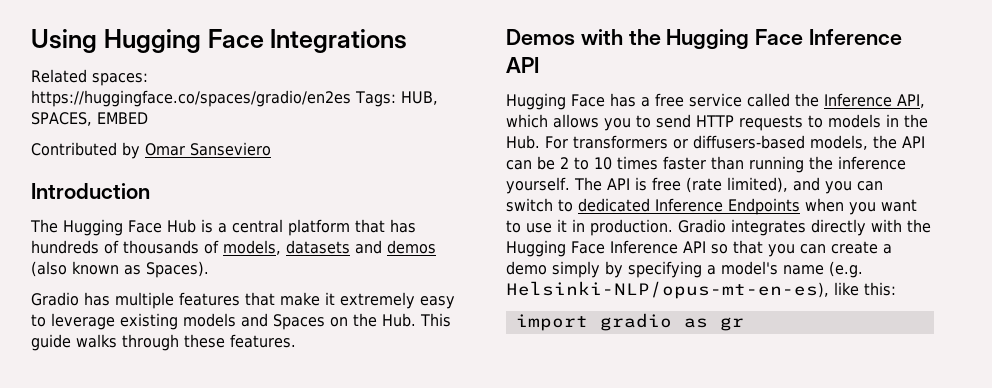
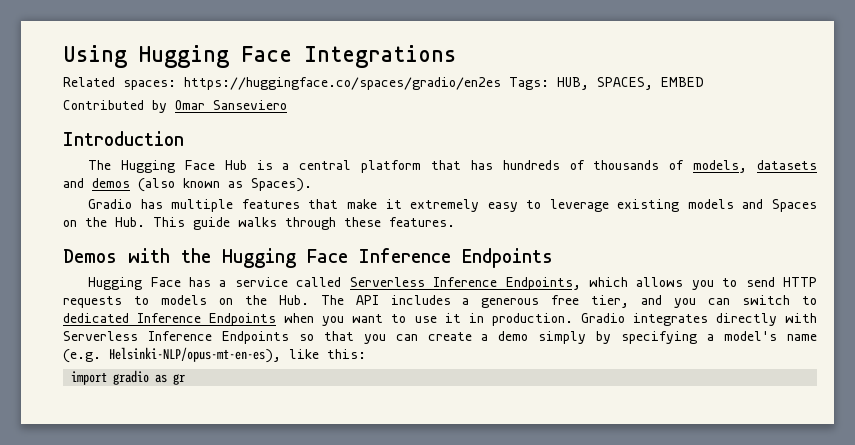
- Demos with the Hugging Face Inference API
+ Demos with the Hugging Face Inference Endpoints
- Hugging Face has a free service called the Inference API, which allows you to send HTTP requests to models in the Hub. For transformers or diffusers-based models, the API can be 2 to 10 times faster than running the inference yourself. The API is free (rate limited), and you can switch to dedicated Inference Endpoints when you want to use it in production.
+ Hugging Face has a service called Serverless Inference Endpoints, which allows you to send HTTP requests to models on the Hub. The API includes a generous free tier, and you can switch to dedicated Inference Endpoints when you want to use it in production.
- Gradio integrates directly with the Hugging Face Inference API so that you can create a demo simply by specifying a model's name (e.g. Helsinki-NLP/opus-mt-en-es), like this:
+ Gradio integrates directly with Serverless Inference Endpoints so that you can create a demo simply by specifying a model's name (e.g. Helsinki-NLP/opus-mt-en-es), like this:

